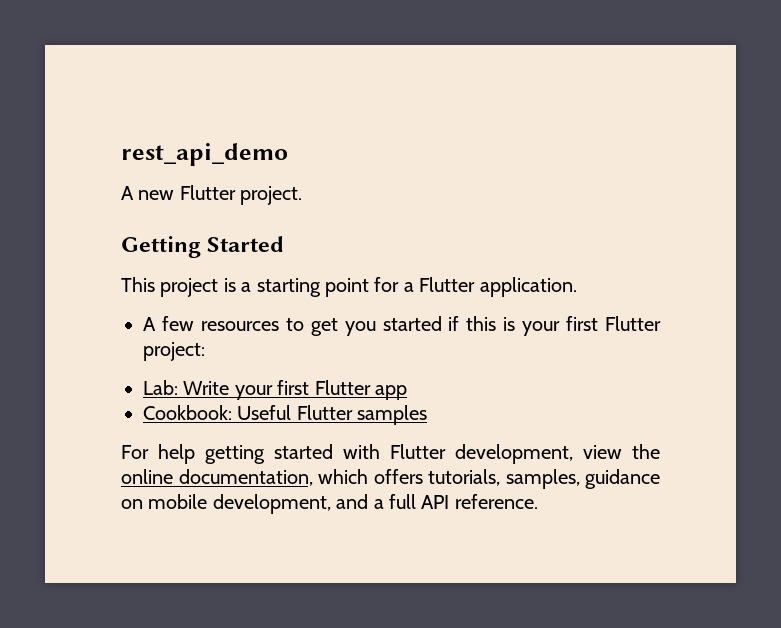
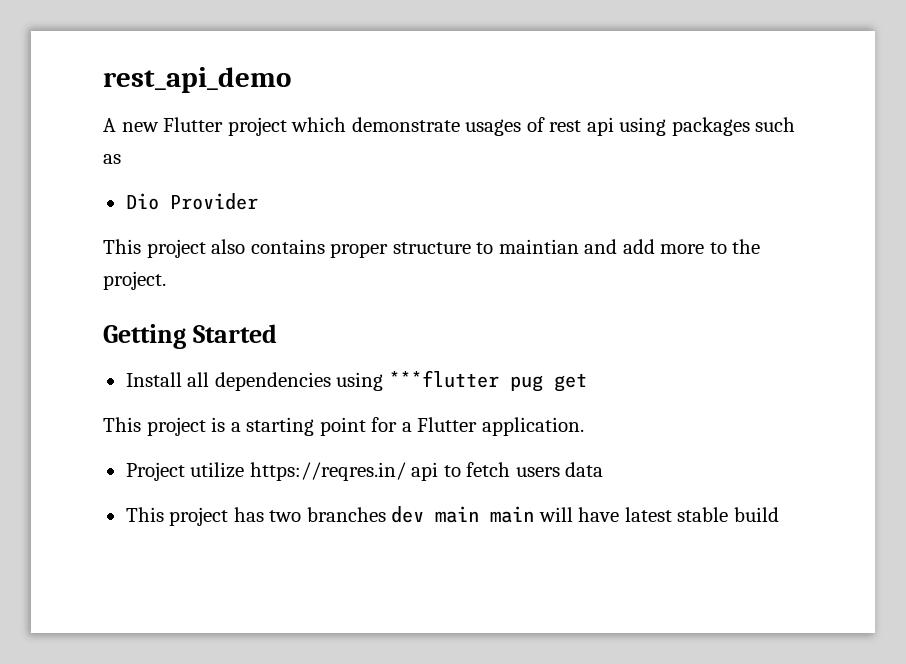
- A new Flutter project.
+ A new Flutter project which demonstrate usages of rest api using packages such as
+ Dio Provider
+ This project also contains proper structure to maintian and add more to the project.
  Getting Started
+ Install all dependencies using ***flutter pug get
- A few resources to get you started if this is your first Flutter project:
- Lab: Write your first Flutter app
- Cookbook: Useful Flutter samples
- For help getting started with Flutter development, view the online documentation, which offers tutorials, samples, guidance on mobile development, and a full API reference.
+ Project utilize https://reqres.in/ api to fetch users data
+ This project has two branches dev main main will have latest stable build

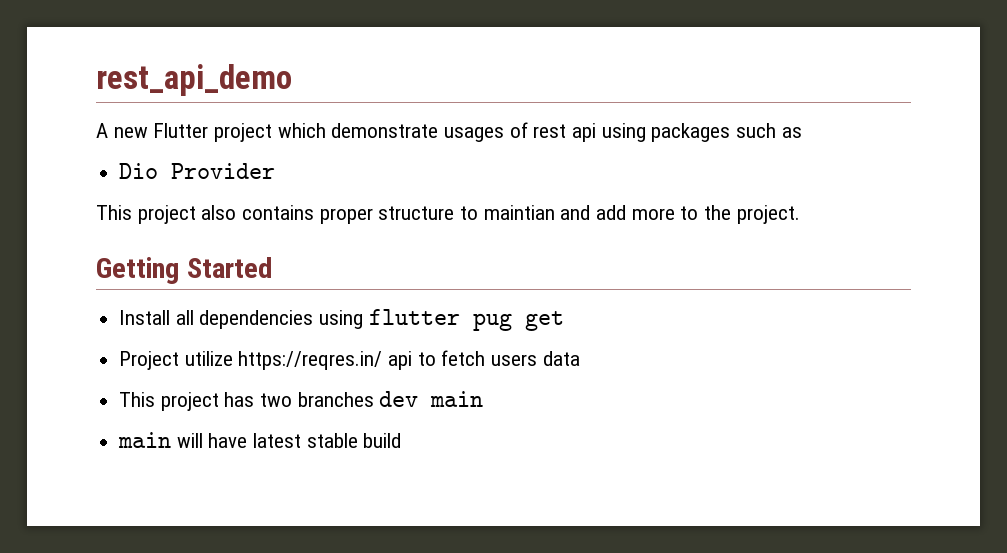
- Install all dependencies using ***flutter pug get
+ Install all dependencies using flutter pug get
- This project is a starting point for a Flutter application.
- This project has two branches dev main main will have latest stable build
+ This project has two branches dev main
+ main will have latest stable build

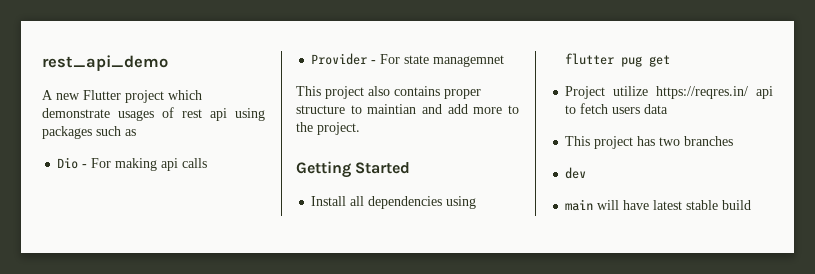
- Dio Provider
+ Dio - For making api calls
+ Provider - For state managemnet
- This project has two branches dev main
+ This project has two branches
+ dev

